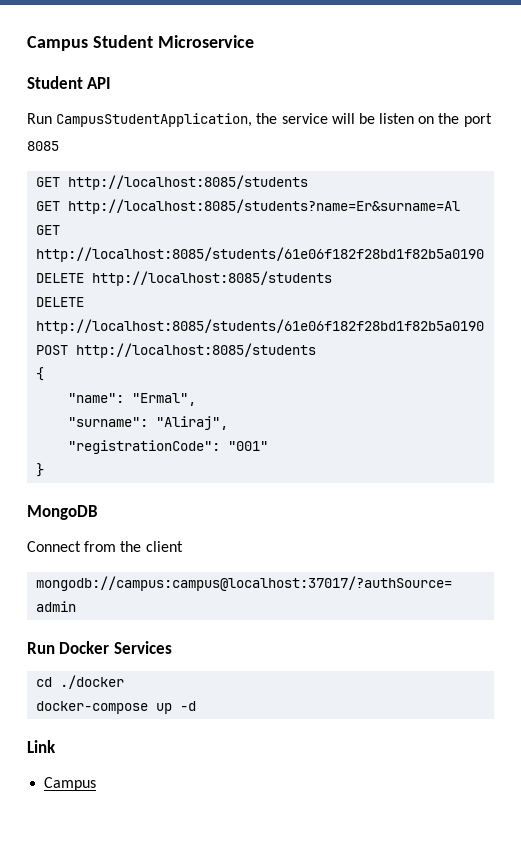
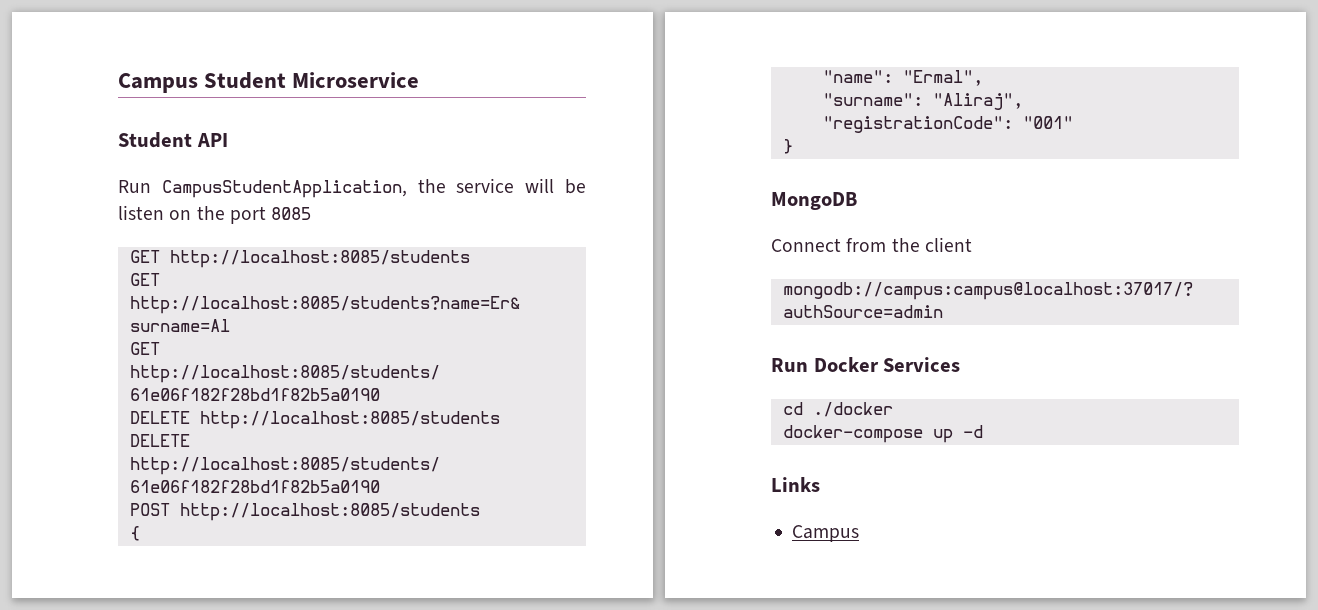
- Link
+ Links

